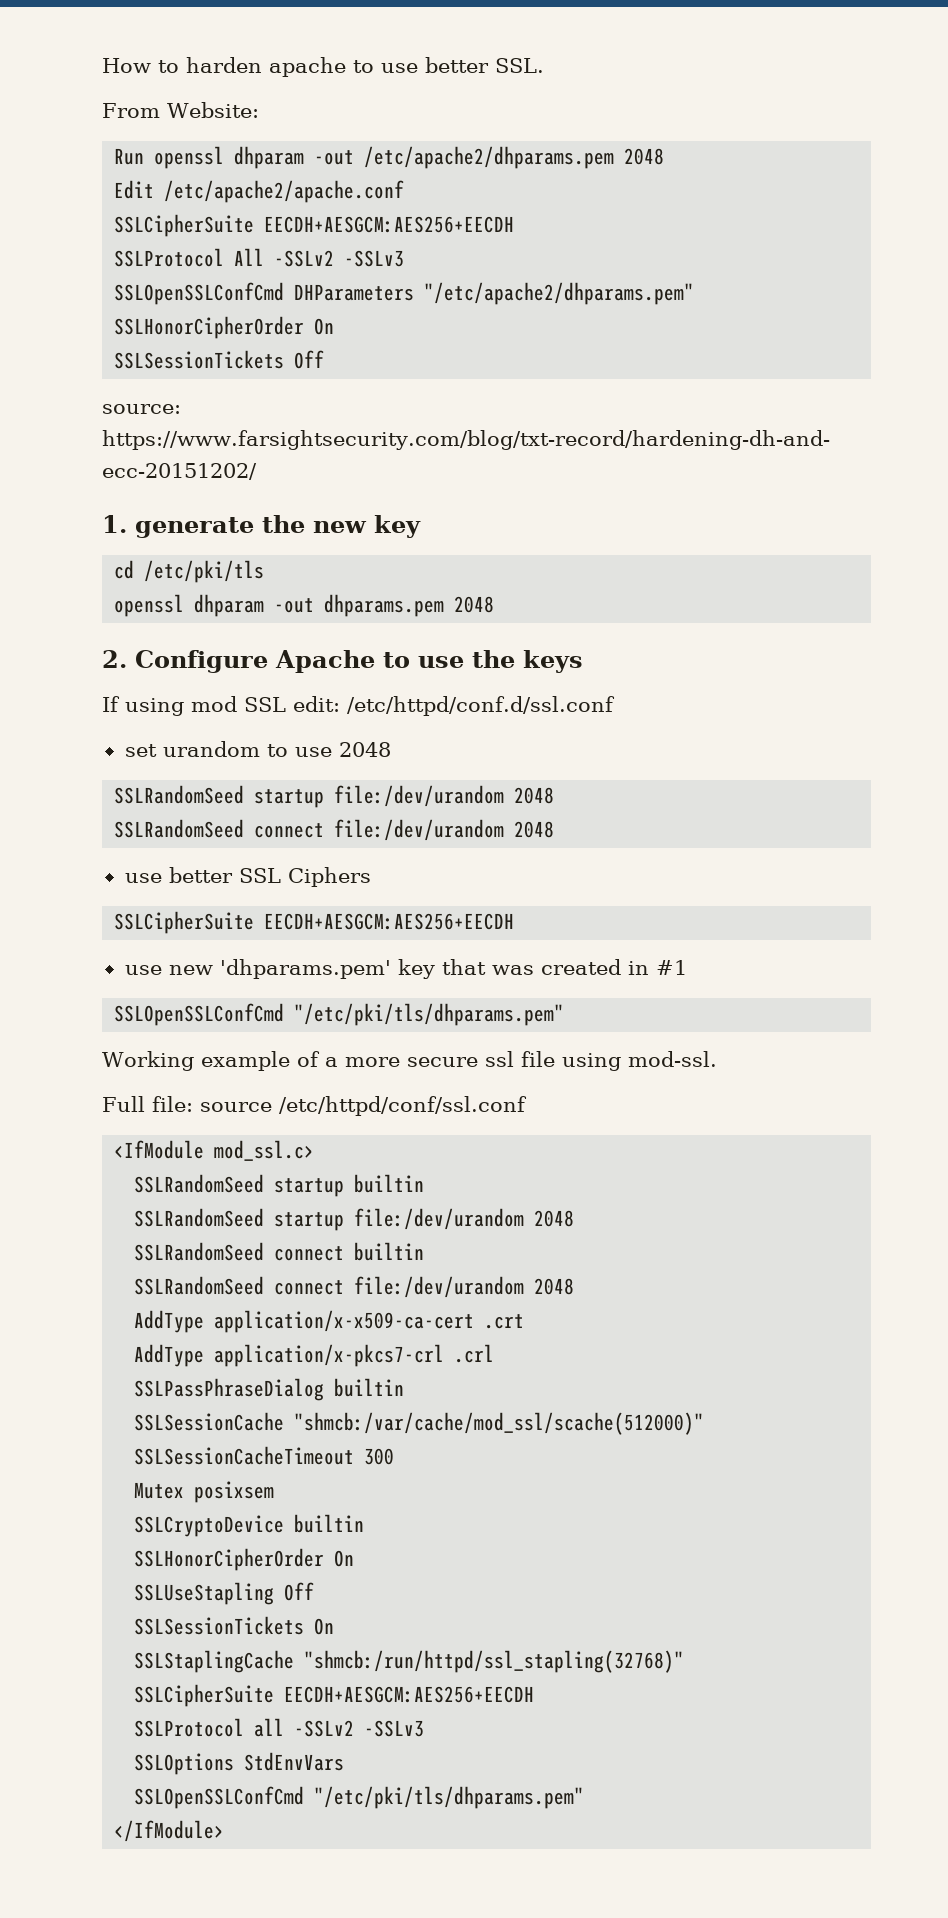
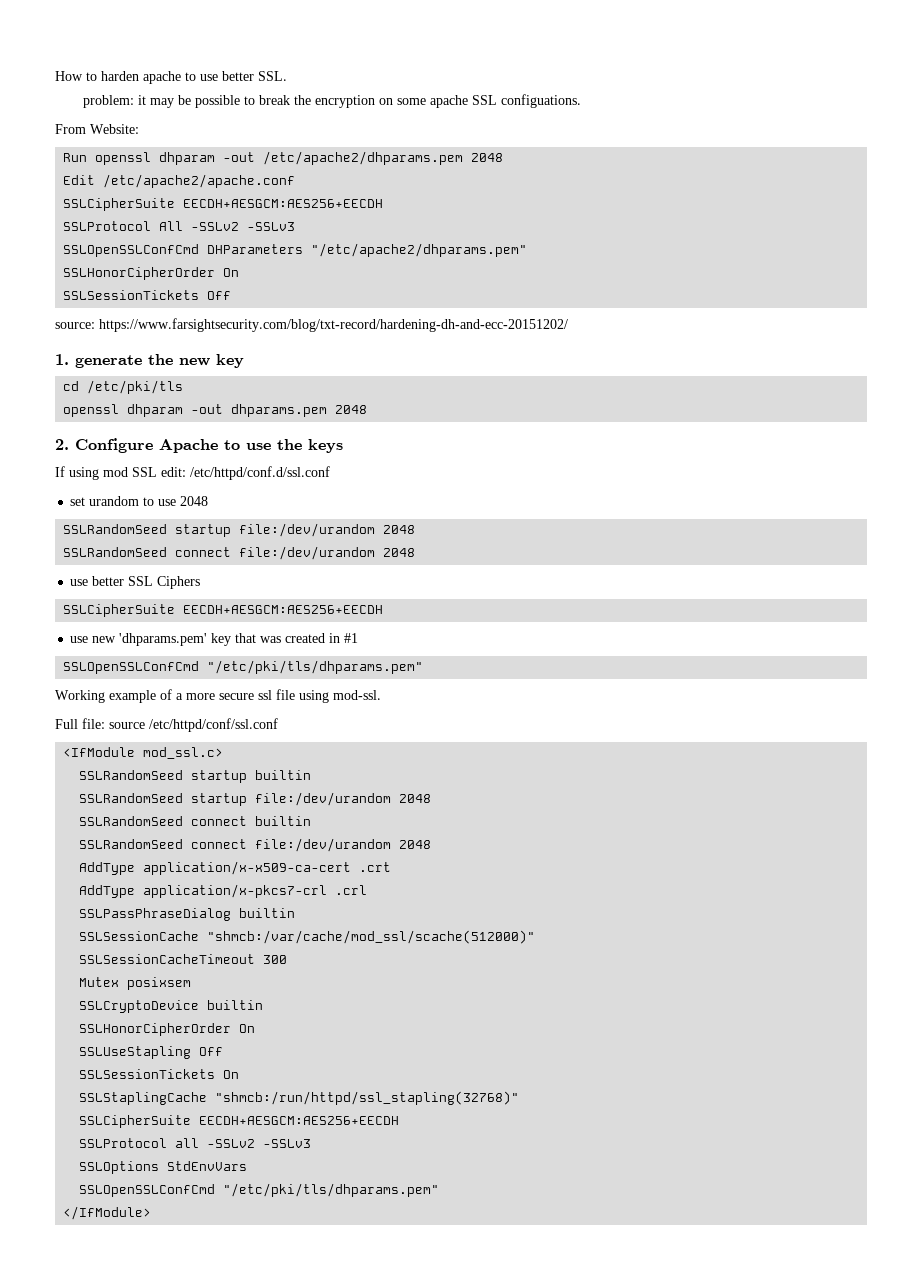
+ problem: it may be possible to break the encryption on some apache SSL configuations.

